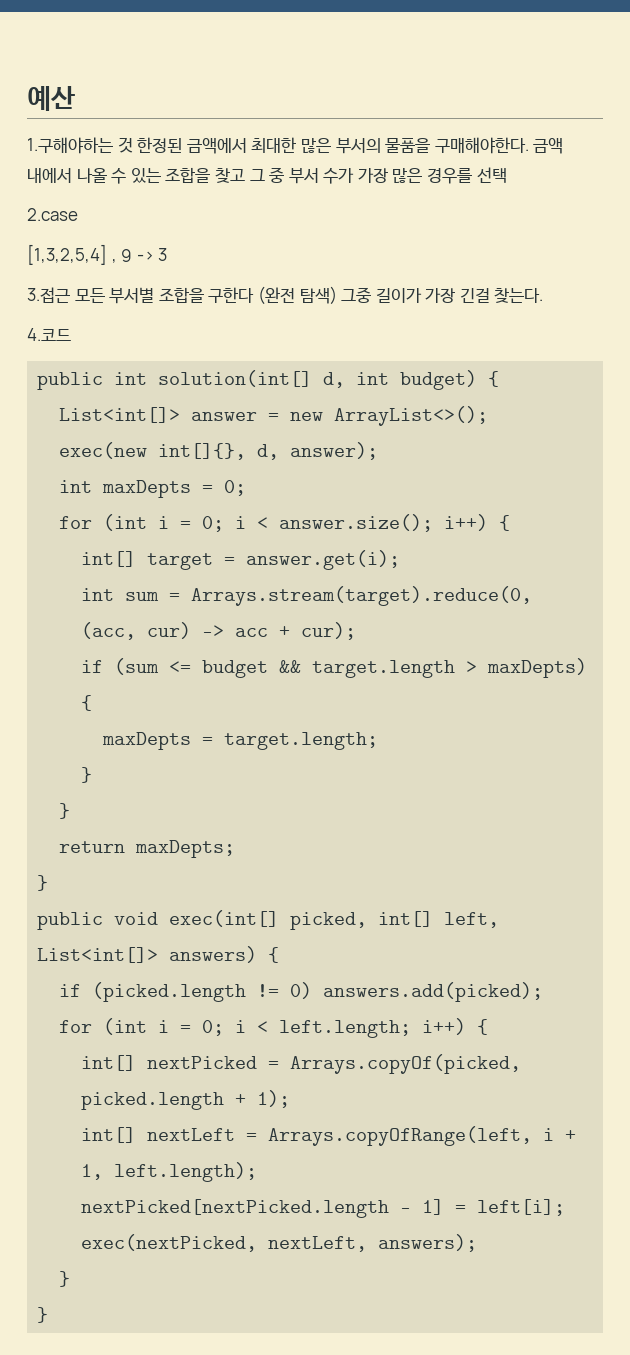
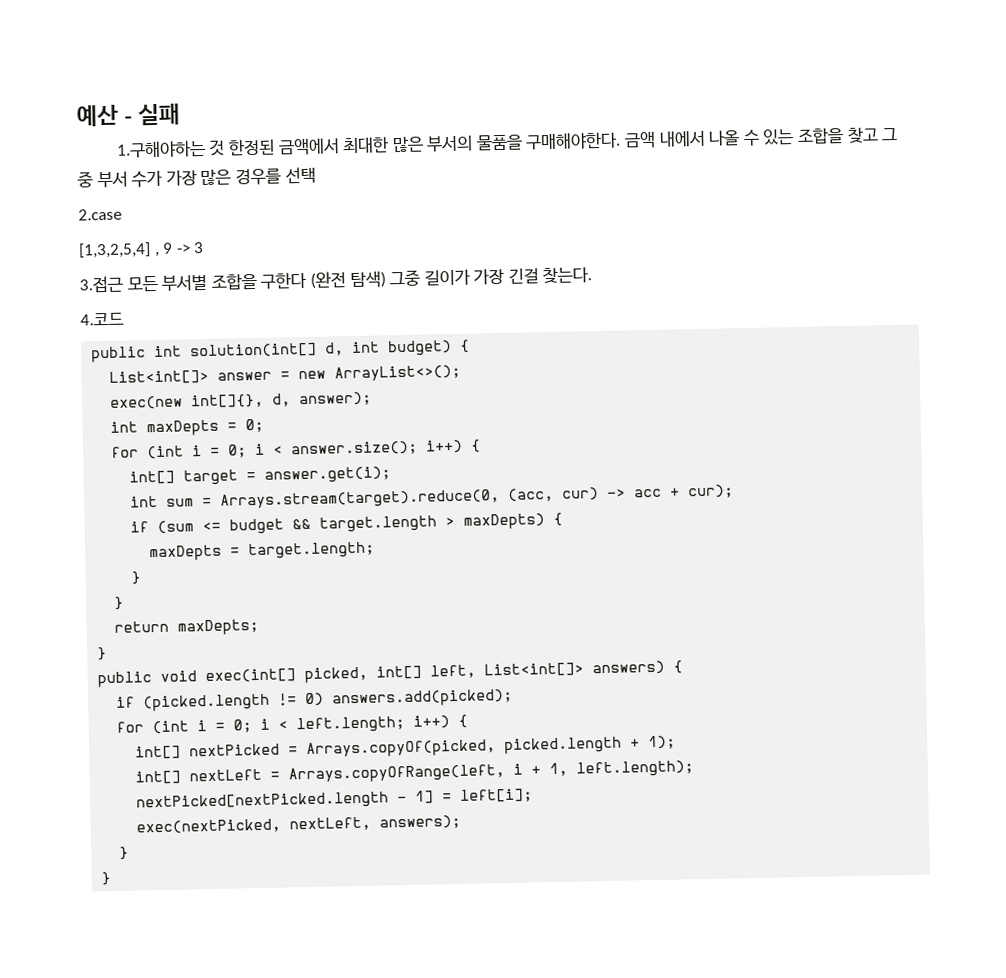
- 예산
+ 예산 - 실패

